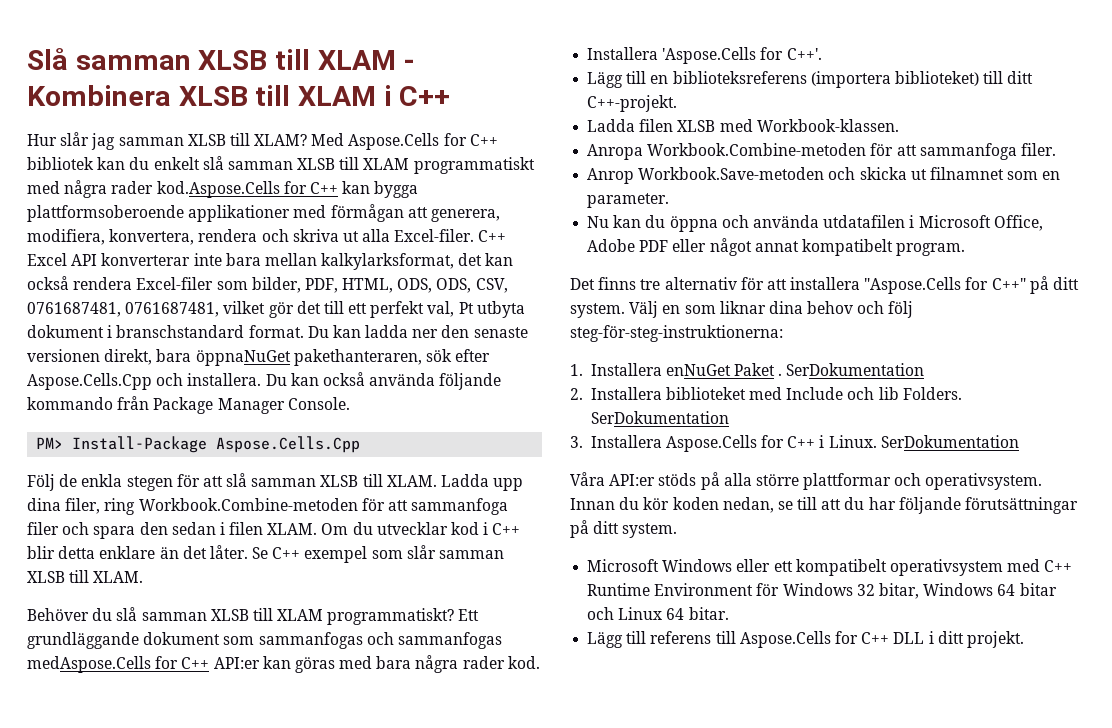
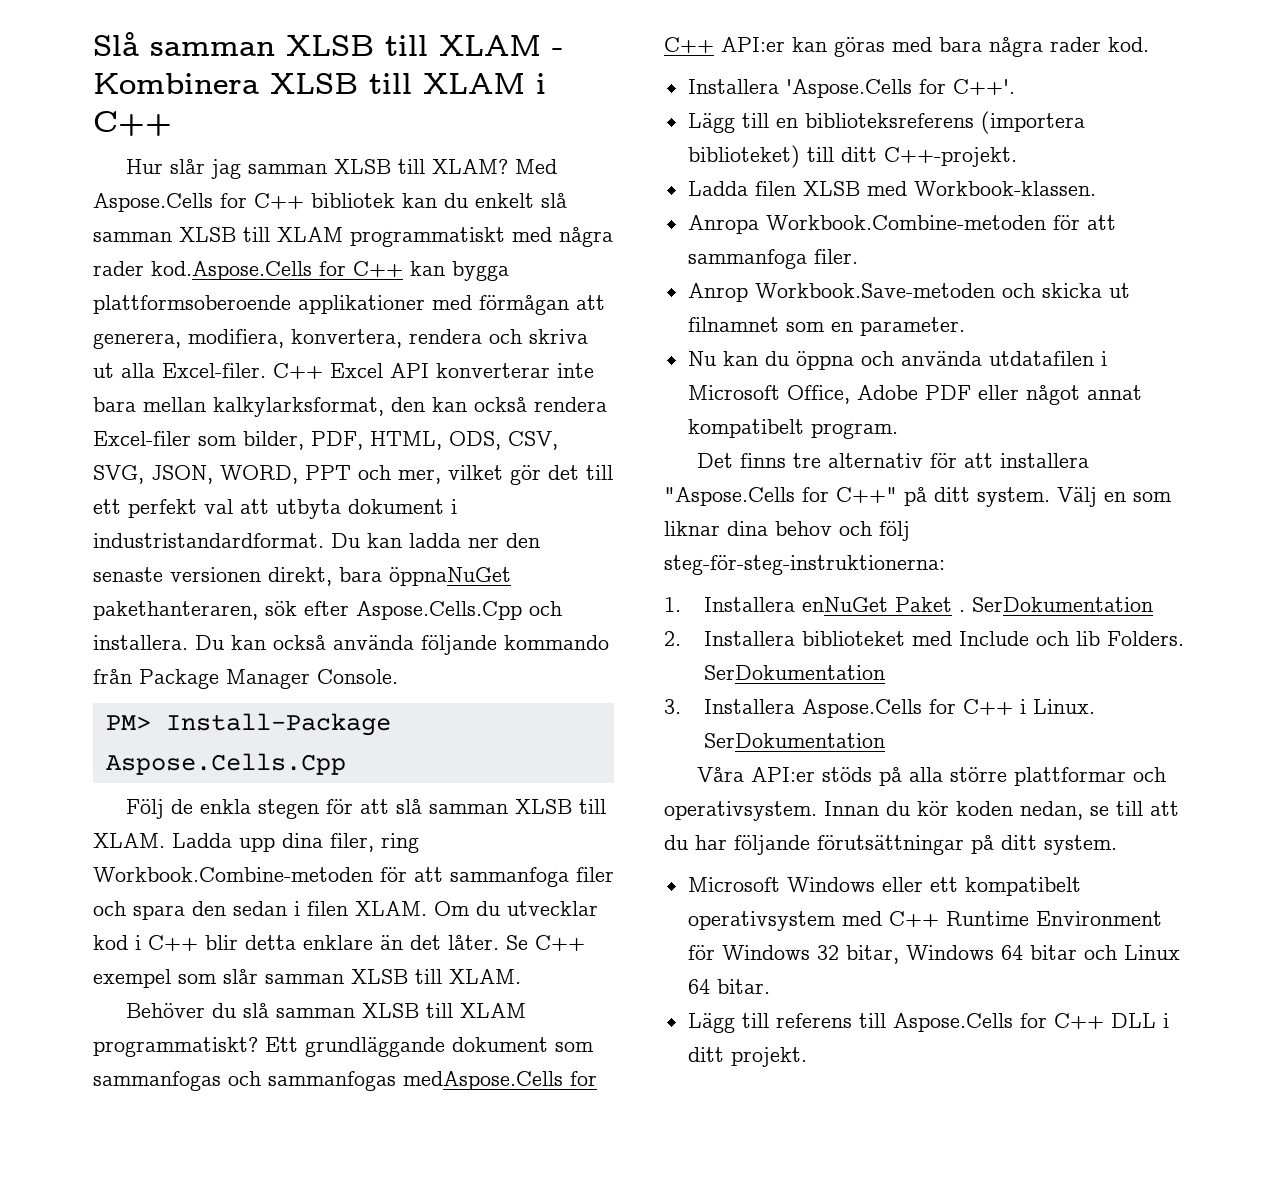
- C++ Excel API konverterar inte bara mellan kalkylarksformat, det kan också rendera Excel-filer som bilder, PDF, HTML, ODS, ODS, CSV, 0761687481, 0761687481, vilket gör det till ett perfekt val, Pt utbyta dokument i branschstandard format.
+ C++ Excel API konverterar inte bara mellan kalkylarksformat, den kan också rendera Excel-filer som bilder, PDF, HTML, ODS, CSV, SVG, JSON, WORD, PPT och mer, vilket gör det till ett perfekt val att utbyta dokument i industristandardformat.

